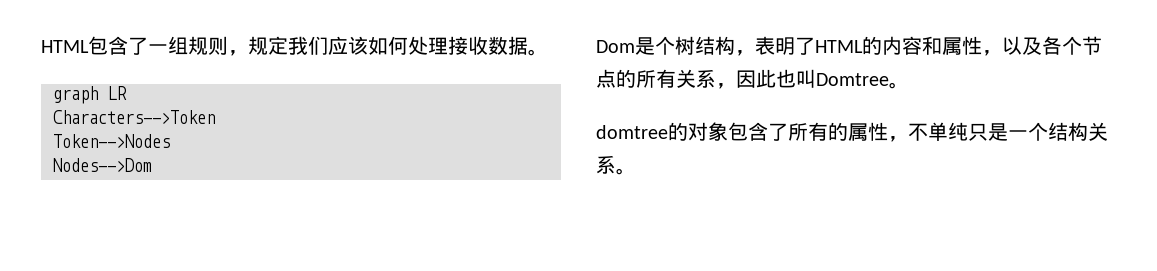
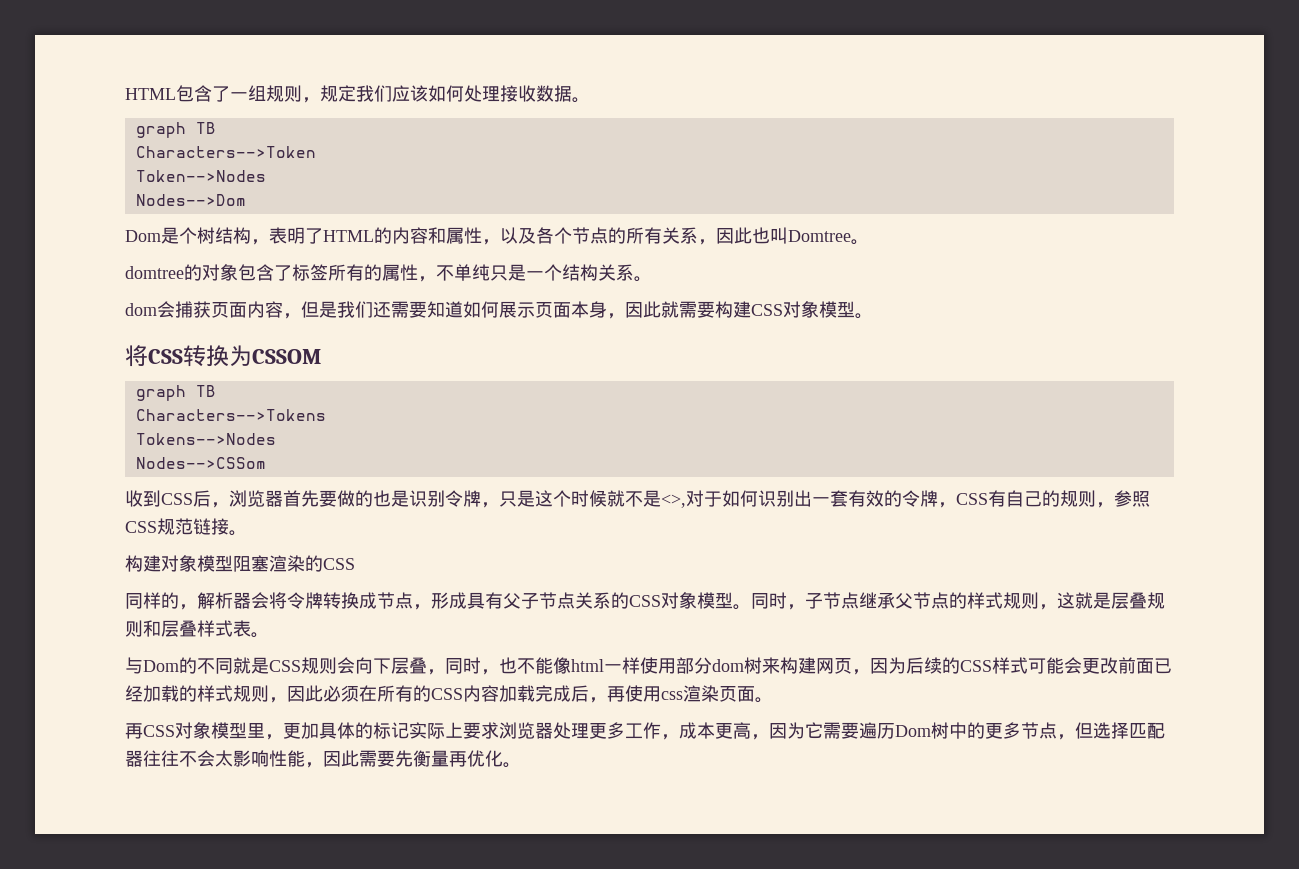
  HTML包含了一组规则，规定我们应该如何处理接收数据。
- graph LR
+ graph TB
- domtree的对象包含了所有的属性，不单纯只是一个结构关系。
+ domtree的对象包含了标签所有的属性，不单纯只是一个结构关系。
+ dom会捕获页面内容，但是我们还需要知道如何展示页面本身，因此就需要构建CSS对象模型。
+ 将CSS转换为CSSOM
+ graph TB
+ Characters-->Tokens
+ Tokens-->Nodes
+ Nodes-->CSSom
+ 收到CSS后，浏览器首先要做的也是识别令牌，只是这个时候就不是<>,对于如何识别出一套有效的令牌，CSS有自己的规则，参照CSS规范链接。
+ 构建对象模型阻塞渲染的CSS
+ 同样的，解析器会将令牌转换成节点，形成具有父子节点关系的CSS对象模型。同时，子节点继承父节点的样式规则，这就是层叠规则和层叠样式表。
+ 与Dom的不同就是CSS规则会向下层叠，同时，也不能像html一样使用部分dom树来构建网页，因为后续的CSS样式可能会更改前面已经加载的样式规则，因此必须在所有的CSS内容加载完成后，再使用css渲染页面。
+ 再CSS对象模型里，更加具体的标记实际上要求浏览器处理更多工作，成本更高，因为它需要遍历Dom树中的更多节点，但选择匹配器往往不会太影响性能，因此需要先衡量再优化。

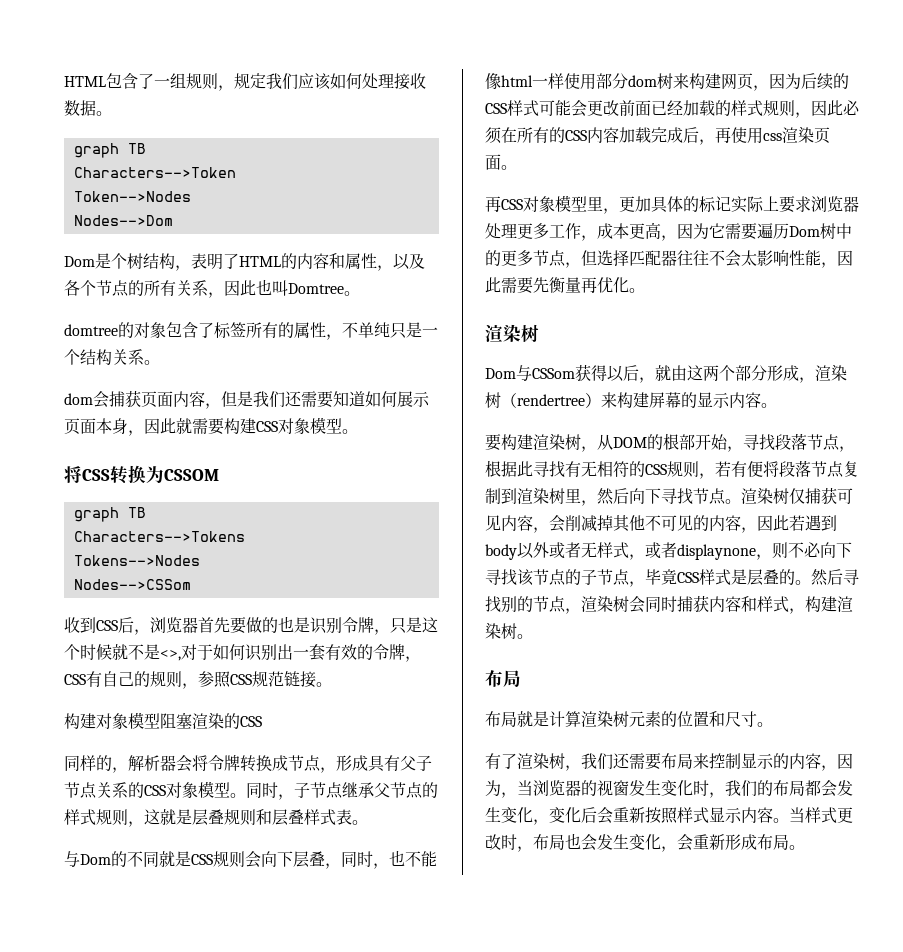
  再CSS对象模型里，更加具体的标记实际上要求浏览器处理更多工作，成本更高，因为它需要遍历Dom树中的更多节点，但选择匹配器往往不会太影响性能，因此需要先衡量再优化。
+ 渲染树
+ Dom与CSSom获得以后，就由这两个部分形成，渲染树（rendertree）来构建屏幕的显示内容。
+ 要构建渲染树，从DOM的根部开始，寻找段落节点，根据此寻找有无相符的CSS规则，若有便将段落节点复制到渲染树里，然后向下寻找节点。渲染树仅捕获可见内容，会削减掉其他不可见的内容，因此若遇到body以外或者无样式，或者displaynone，则不必向下寻找该节点的子节点，毕竟CSS样式是层叠的。然后寻找别的节点，渲染树会同时捕获内容和样式，构建渲染树。
+ 布局
+ 布局就是计算渲染树元素的位置和尺寸。
+ 有了渲染树，我们还需要布局来控制显示的内容，因为，当浏览器的视窗发生变化时，我们的布局都会发生变化，变化后会重新按照样式显示内容。当样式更改时，布局也会发生变化，会重新形成布局。

